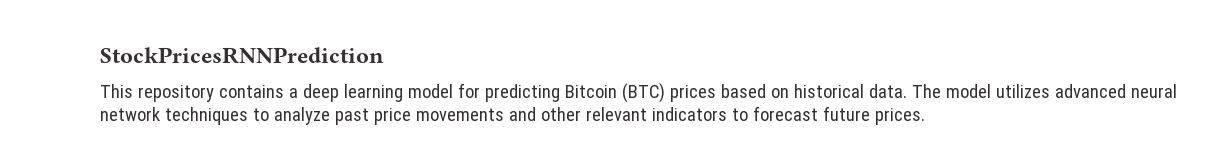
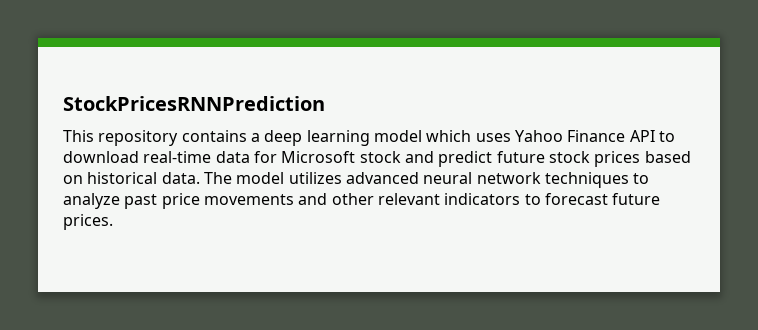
- This repository contains a deep learning model for predicting Bitcoin (BTC) prices based on historical data.
+ This repository contains a deep learning model which uses Yahoo Finance API to download real-time data for Microsoft stock and predict future stock prices based on historical data.

